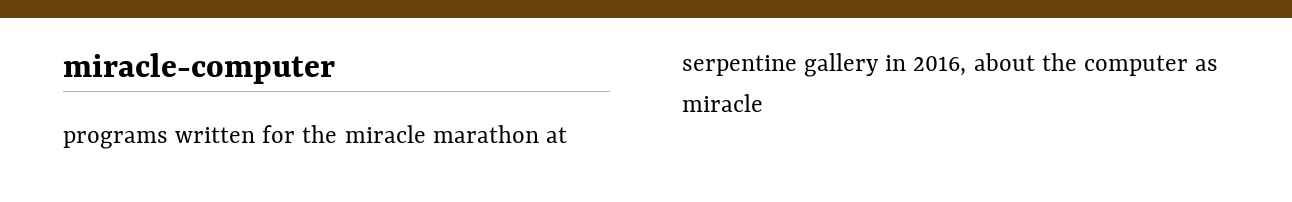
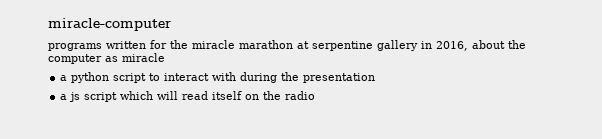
+ a python script to interact with during the presentation
+ a js script which will read itself on the radio

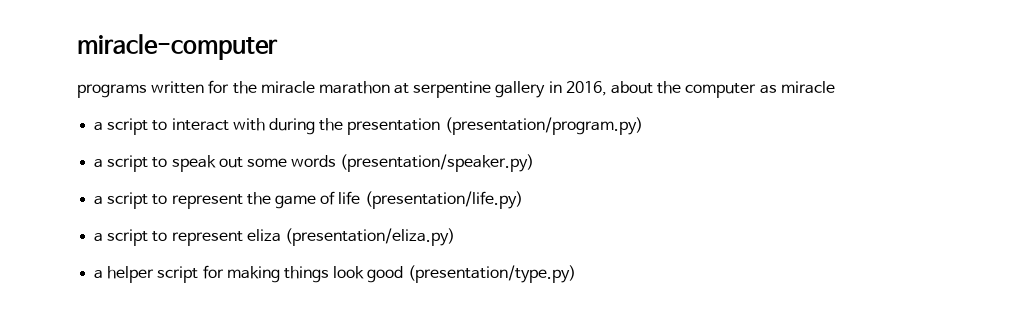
- a python script to interact with during the presentation
- a js script which will read itself on the radio
+ a script to interact with during the presentation (presentation/program.py)
+ a script to speak out some words (presentation/speaker.py)
+ a script to represent the game of life (presentation/life.py)
+ a script to represent eliza (presentation/eliza.py)
+ a helper script for making things look good (presentation/type.py)

